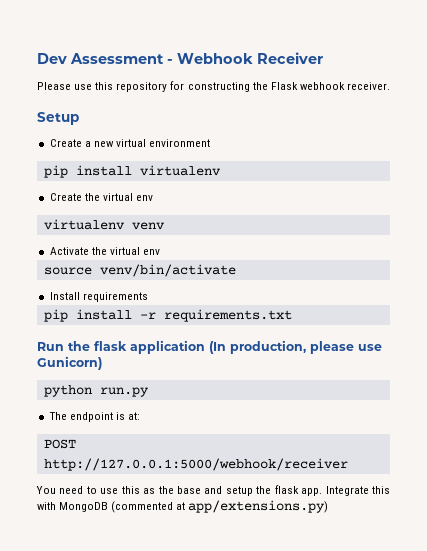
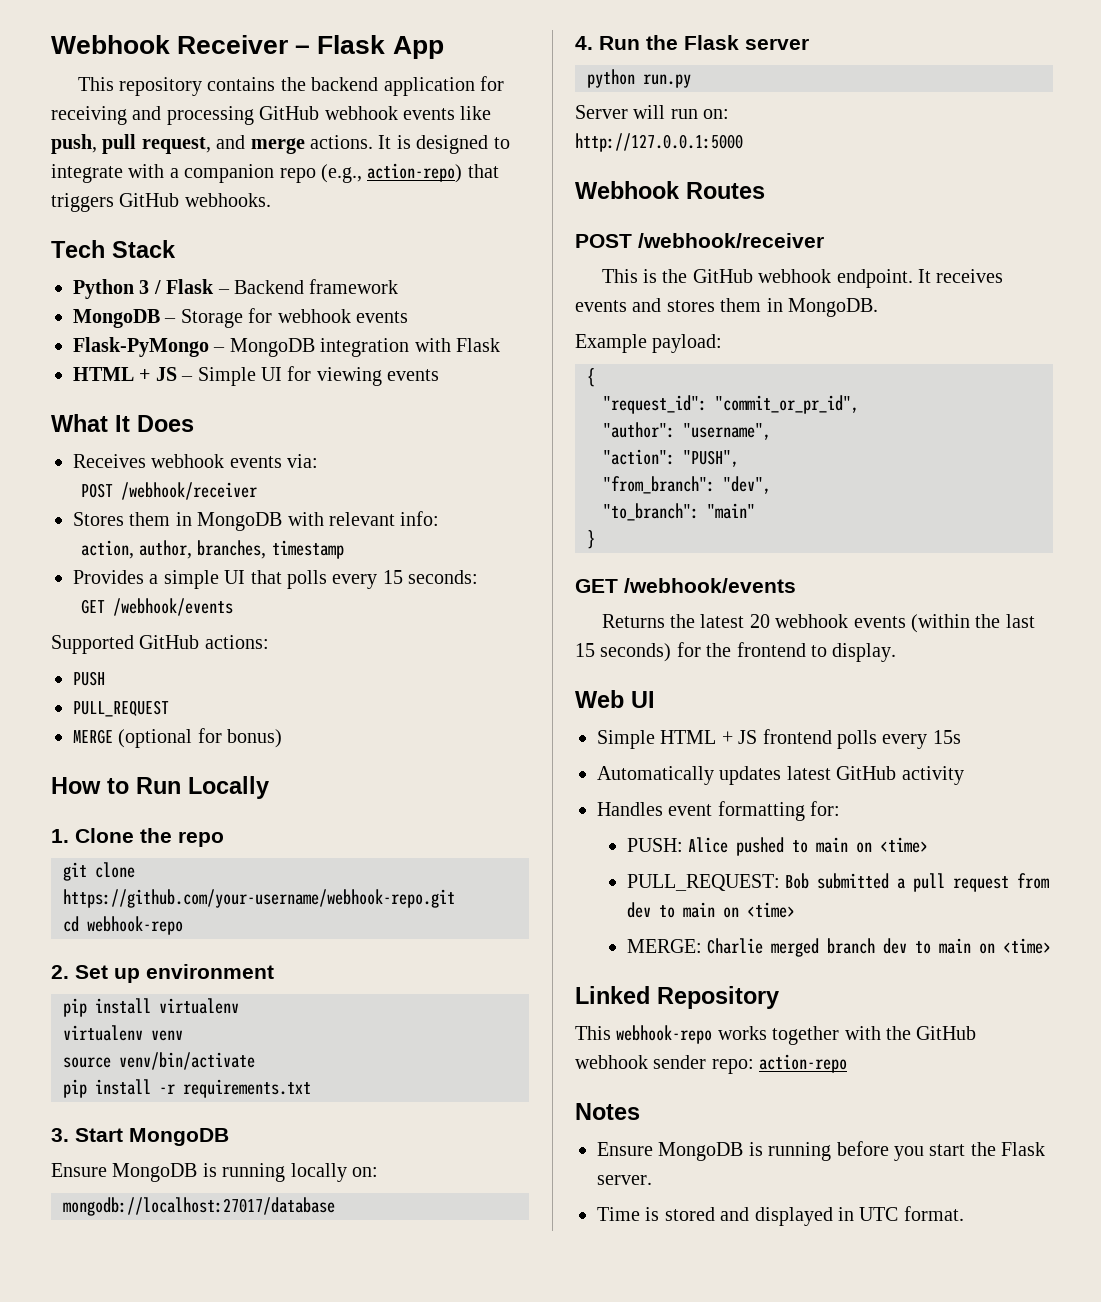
- Dev Assessment - Webhook Receiver
- Please use this repository for constructing the Flask webhook receiver.
- Setup
- Create a new virtual environment
+ Webhook Receiver – Flask App
+ This repository contains the backend application for receiving and processing GitHub webhook events like push, pull request, and merge actions. It is designed to integrate with a companion repo (e.g., action-repo) that triggers GitHub webhooks.
+ Tech Stack
+ Python 3 / Flask – Backend framework
+ MongoDB – Storage for webhook events
+ Flask-PyMongo – MongoDB integration with Flask
+ HTML + JS – Simple UI for viewing events
+ What It Does
+ Receives webhook events via:
+ POST /webhook/receiver
+ Stores them in MongoDB with relevant info:
+ action, author, branches, timestamp
+ Provides a simple UI that polls every 15 seconds:
+ GET /webhook/events
+ Supported GitHub actions:
+ PUSH
+ PULL_REQUEST
+ MERGE (optional for bonus)
+ How to Run Locally
+ 1. Clone the repo
+ git clone https://github.com/your-username/webhook-repo.git
+ cd webhook-repo
+ 2. Set up environment
  pip install virtualenv
- Create the virtual env
  virtualenv venv
- Activate the virtual env
- Install requirements
- Run the flask application (In production, please use Gunicorn)
+ 3. Start MongoDB
+ Ensure MongoDB is running locally on:
+ mongodb://localhost:27017/database
+ 4. Run the Flask server
  python run.py
- The endpoint is at:
- POST http://127.0.0.1:5000/webhook/receiver
- You need to use this as the base and setup the flask app. Integrate this with MongoDB (commented at app/extensions.py)
+ Server will run on:
+ http://127.0.0.1:5000
+ Webhook Routes
+ POST /webhook/receiver
+ This is the GitHub webhook endpoint. It receives events and stores them in MongoDB.
+ Example payload:
+ {
+ "request_id": "commit_or_pr_id",
+ "author": "username",
+ "action": "PUSH",
+ "from_branch": "dev",
+ "to_branch": "main"
+ }
+ GET /webhook/events
+ Returns the latest 20 webhook events (within the last 15 seconds) for the frontend to display.
+ Web UI
+ Simple HTML + JS frontend polls every 15s
+ Automatically updates latest GitHub activity
+ Handles event formatting for:
+ PUSH: Alice pushed to main on <time>
+ PULL_REQUEST: Bob submitted a pull request from dev to main on <time>
+ MERGE: Charlie merged branch dev to main on <time>
+ Linked Repository
+ This webhook-repo works together with the GitHub webhook sender repo: action-repo
+ Notes
+ Ensure MongoDB is running before you start the Flask server.
+ Time is stored and displayed in UTC format.

